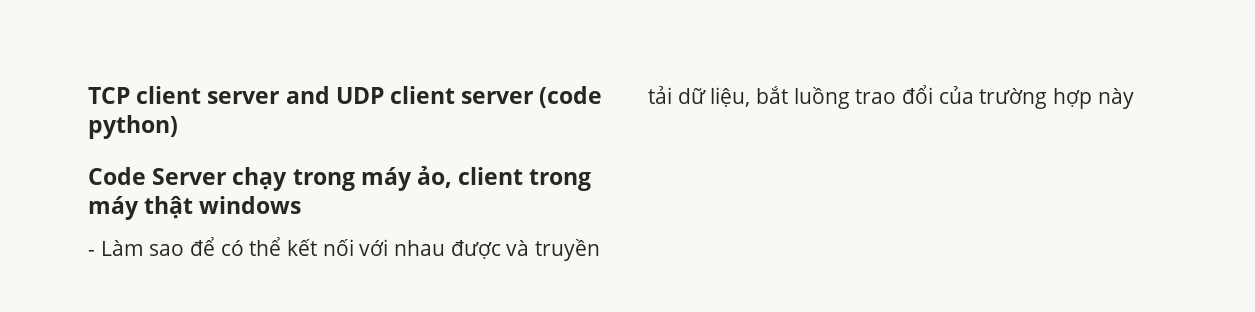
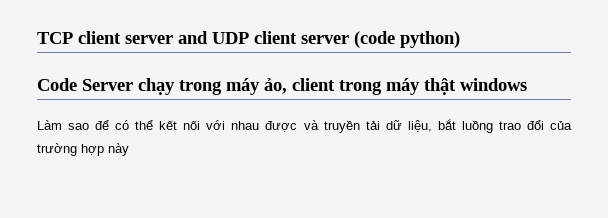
- - Làm sao để có thể kết nối với nhau được và truyền tải dữ liệu, bắt luồng trao đổi của trường hợp này
+ Làm sao để có thể kết nối với nhau được và truyền tải dữ liệu, bắt luồng trao đổi của trường hợp này

